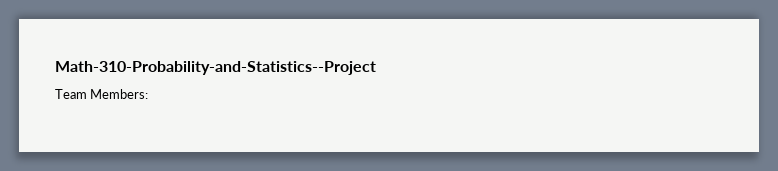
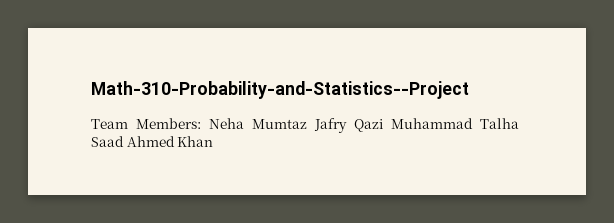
- Team Members:
+ Team Members: Neha Mumtaz Jafry Qazi Muhammad Talha Saad Ahmed Khan

